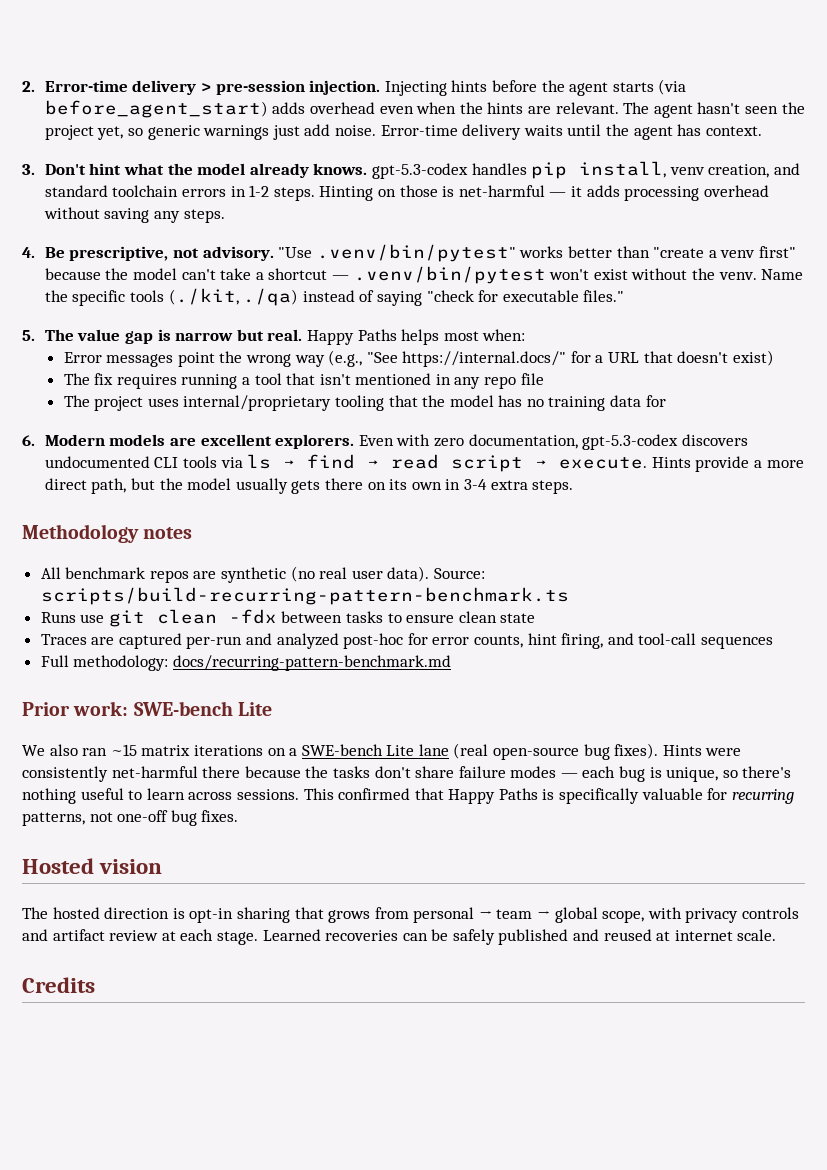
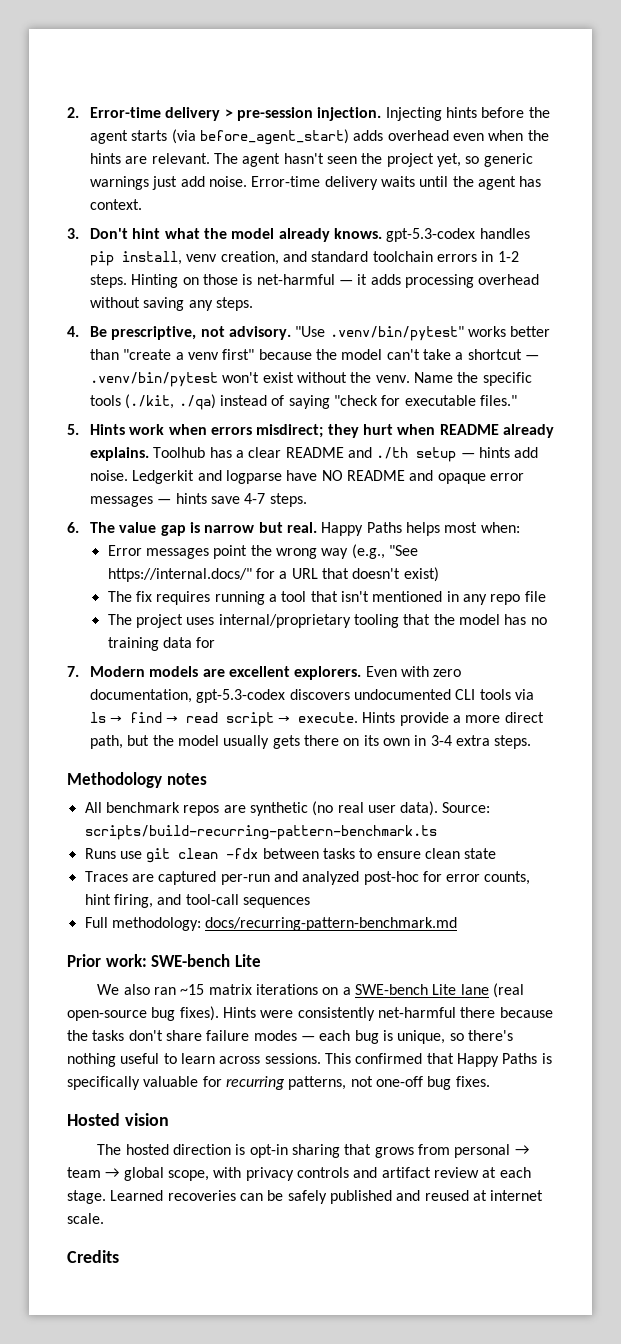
- 5. The value gap is narrow but real.
+ 5. Hints work when errors misdirect; they hurt when README already explains. Toolhub has a clear README and ./th setup — hints add noise. Ledgerkit and logparse have NO README and opaque error messages — hints save 4-7 steps.
+ 6. The value gap is narrow but real.
- 6. Modern models are excellent explorers.
+ 7. Modern models are excellent explorers.

